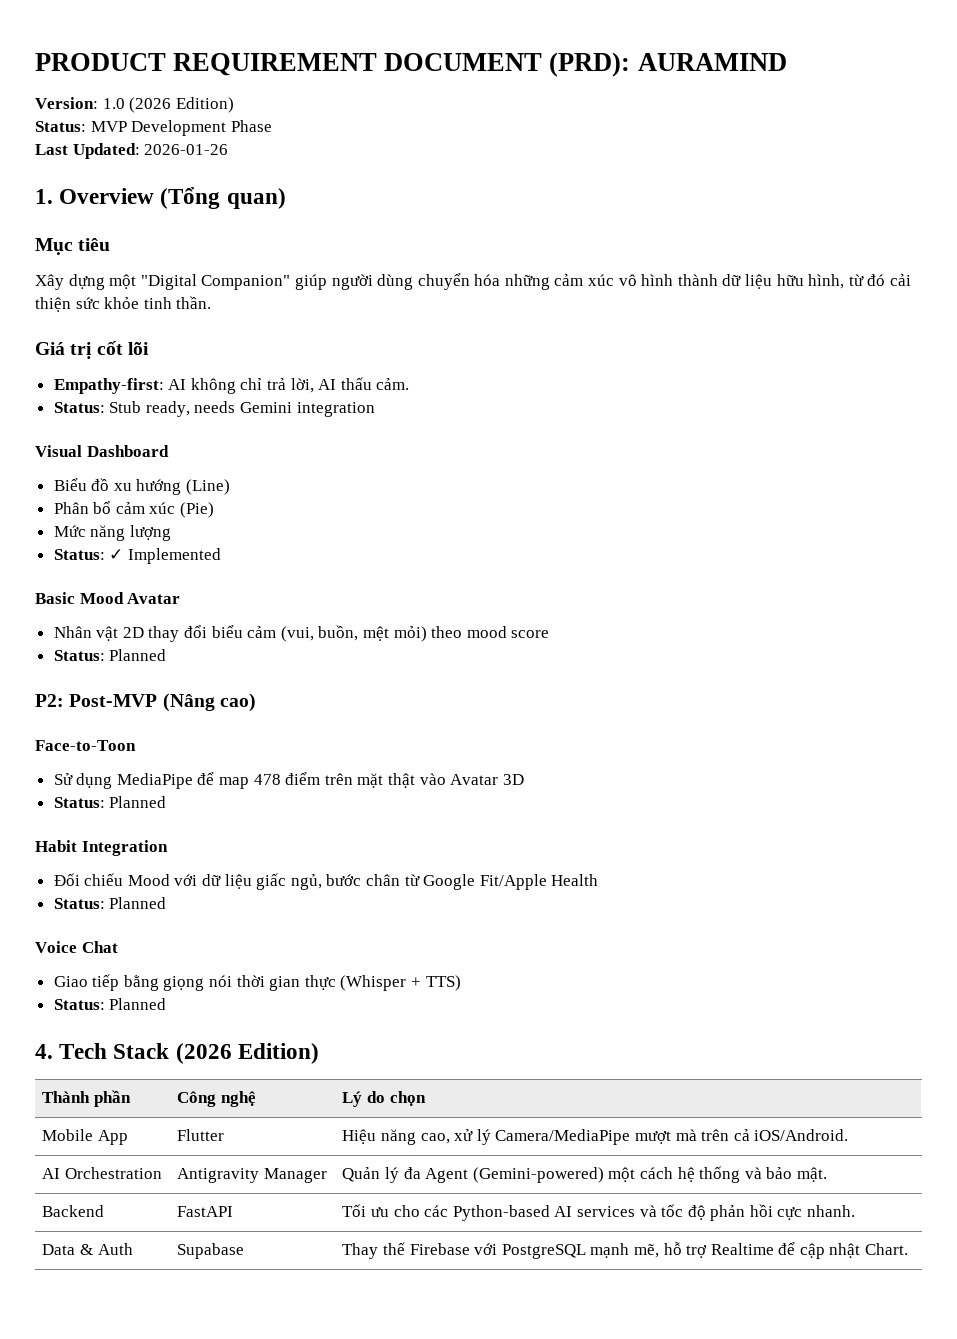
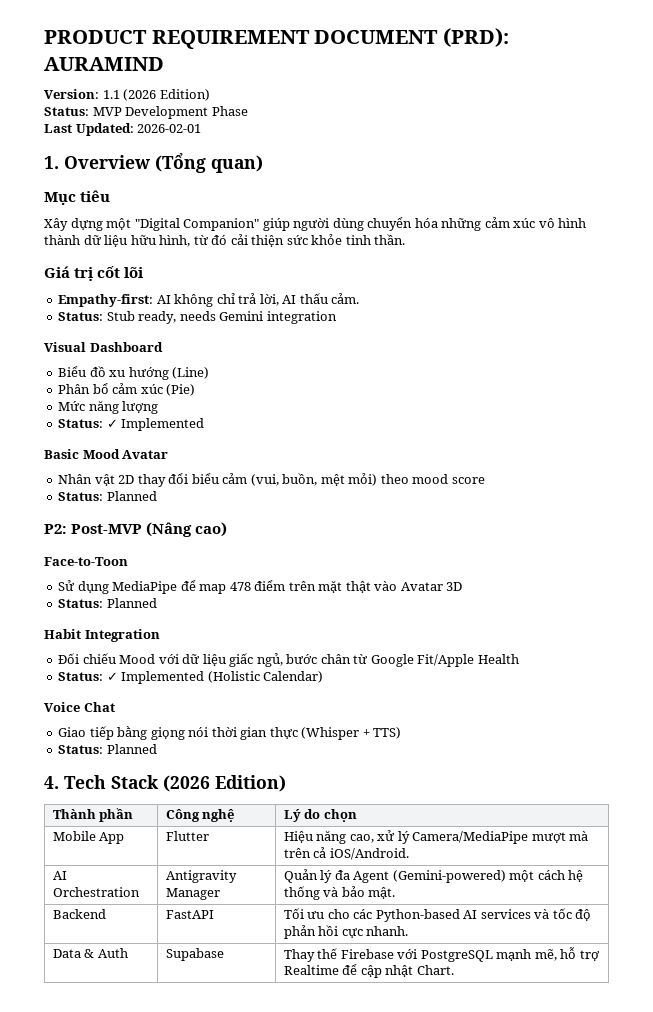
- Version: 1.0 (2026 Edition)
+ Version: 1.1 (2026 Edition)
- Last Updated: 2026-01-26
+ Last Updated: 2026-02-01
  Đối chiếu Mood với dữ liệu giấc ngủ, bước chân từ Google Fit/Apple Health
- Status: Planned
+ Status: ✓ Implemented (Holistic Calendar)

